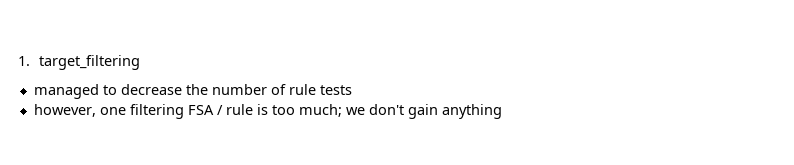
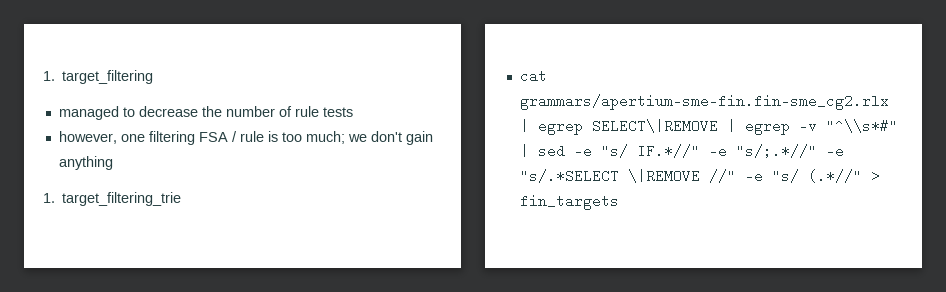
+ 1. target_filtering_trie
+ cat grammars/apertium-sme-fin.fin-sme_cg2.rlx | egrep SELECT\|REMOVE | egrep -v "^\\s*#" | sed -e "s/ IF.*//" -e "s/;.*//" -e "s/.*SELECT \|REMOVE //" -e "s/ (.*//" > fin_targets

